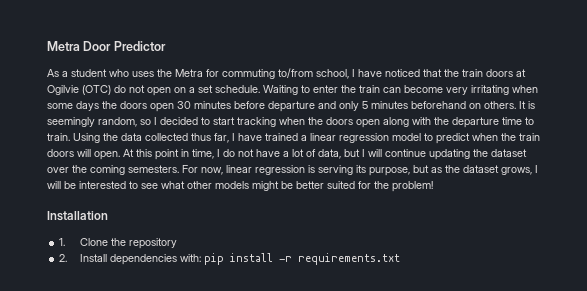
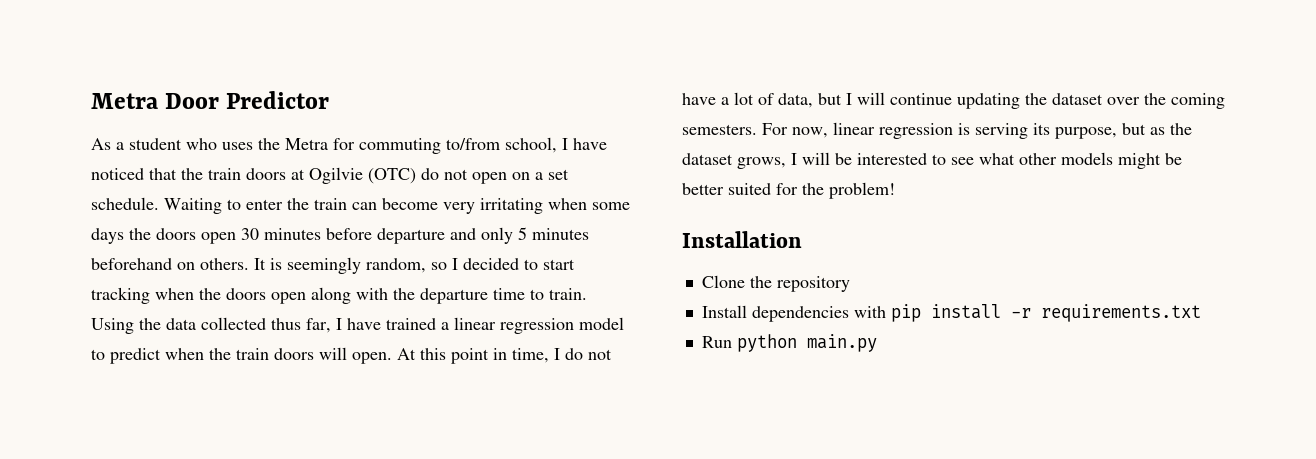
- 1. Clone the repository
+ Clone the repository
- 2. Install dependencies with: pip install -r requirements.txt
+ Install dependencies with pip install -r requirements.txt
+ Run python main.py

